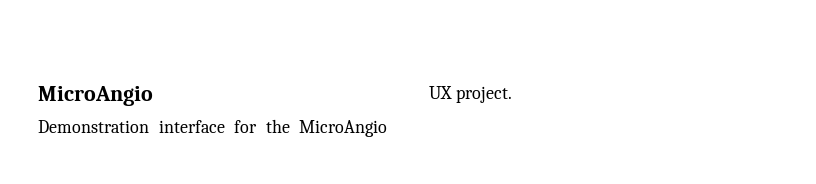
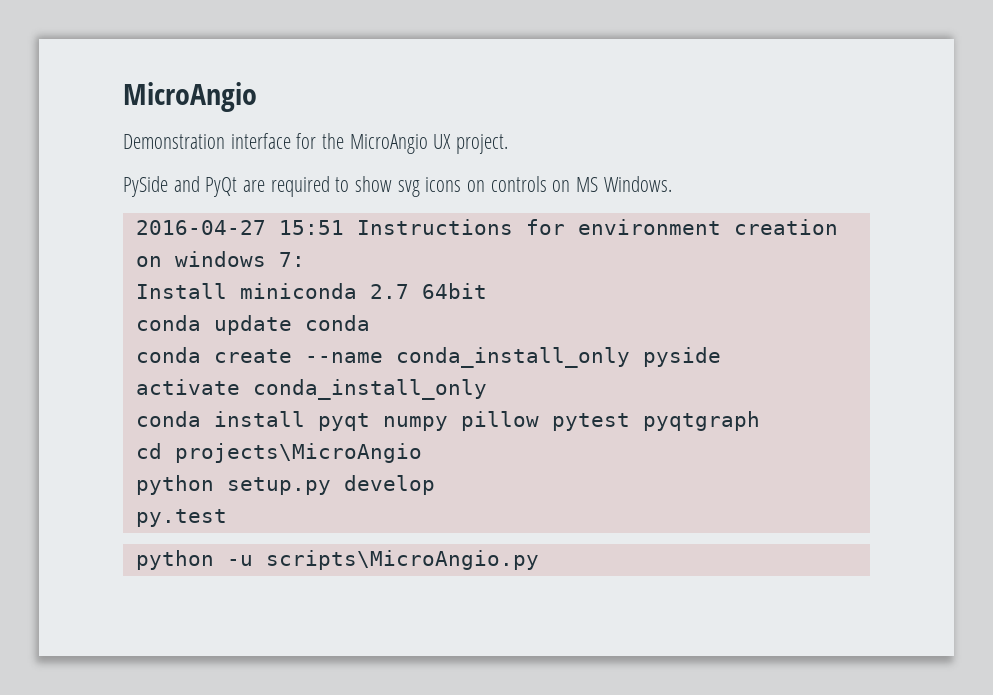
+ PySide and PyQt are required to show svg icons on controls on MS Windows.
+ 2016-04-27 15:51 Instructions for environment creation on windows 7:
+ Install miniconda 2.7 64bit
+ conda update conda
+ conda create --name conda_install_only pyside
+ activate conda_install_only
+ conda install pyqt numpy pillow pytest pyqtgraph
+ cd projects\MicroAngio
+ python setup.py develop
+ py.test
+ python -u scripts\MicroAngio.py

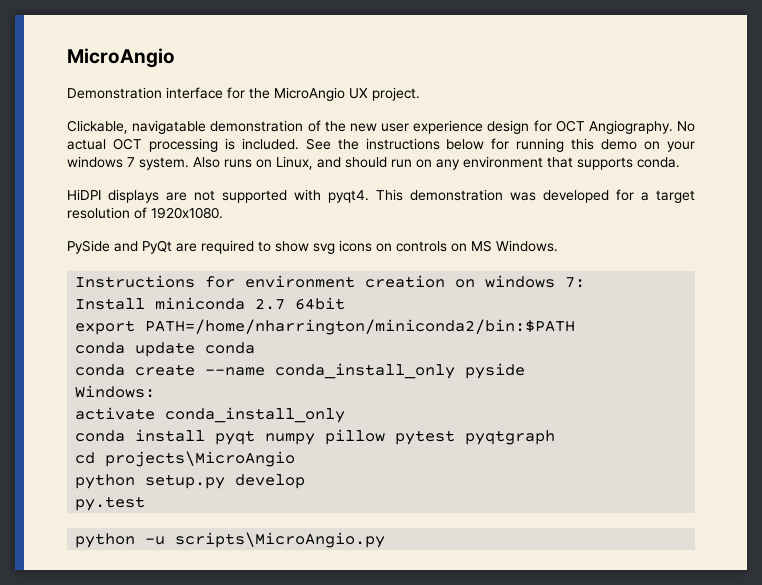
+ Clickable, navigatable demonstration of the new user experience design for OCT Angiography. No actual OCT processing is included. See the instructions below for running this demo on your windows 7 system. Also runs on Linux, and should run on any environment that supports conda.
+ HiDPI displays are not supported with pyqt4. This demonstration was developed for a target resolution of 1920x1080.
- 2016-04-27 15:51 Instructions for environment creation on windows 7:
+ Instructions for environment creation on windows 7:
+ export PATH=/home/nharrington/miniconda2/bin:$PATH
+ Windows:

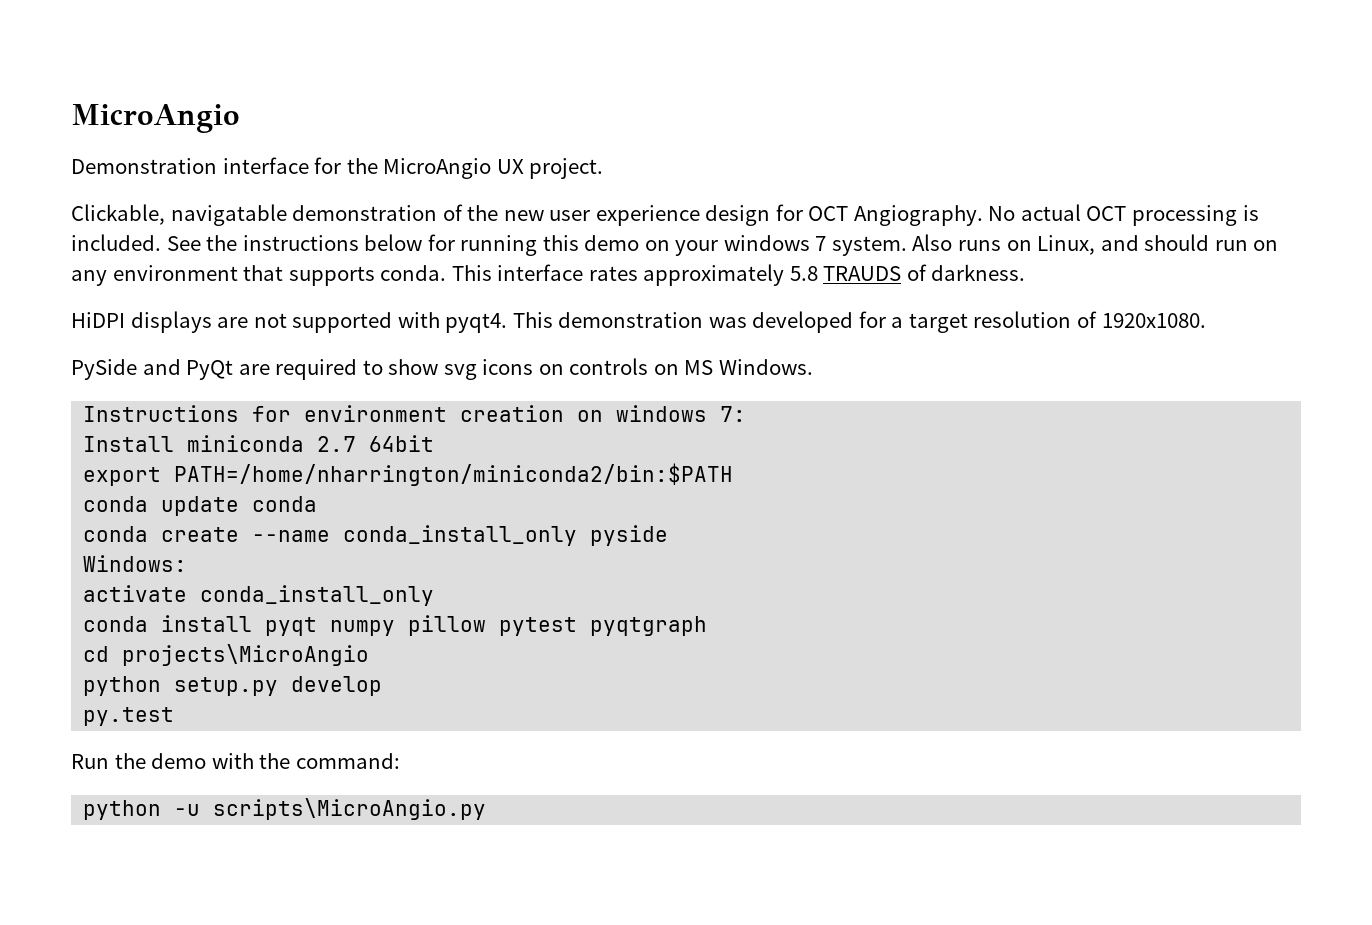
+ This interface rates approximately 5.8 TRAUDS of darkness.
+ Run the demo with the command:

